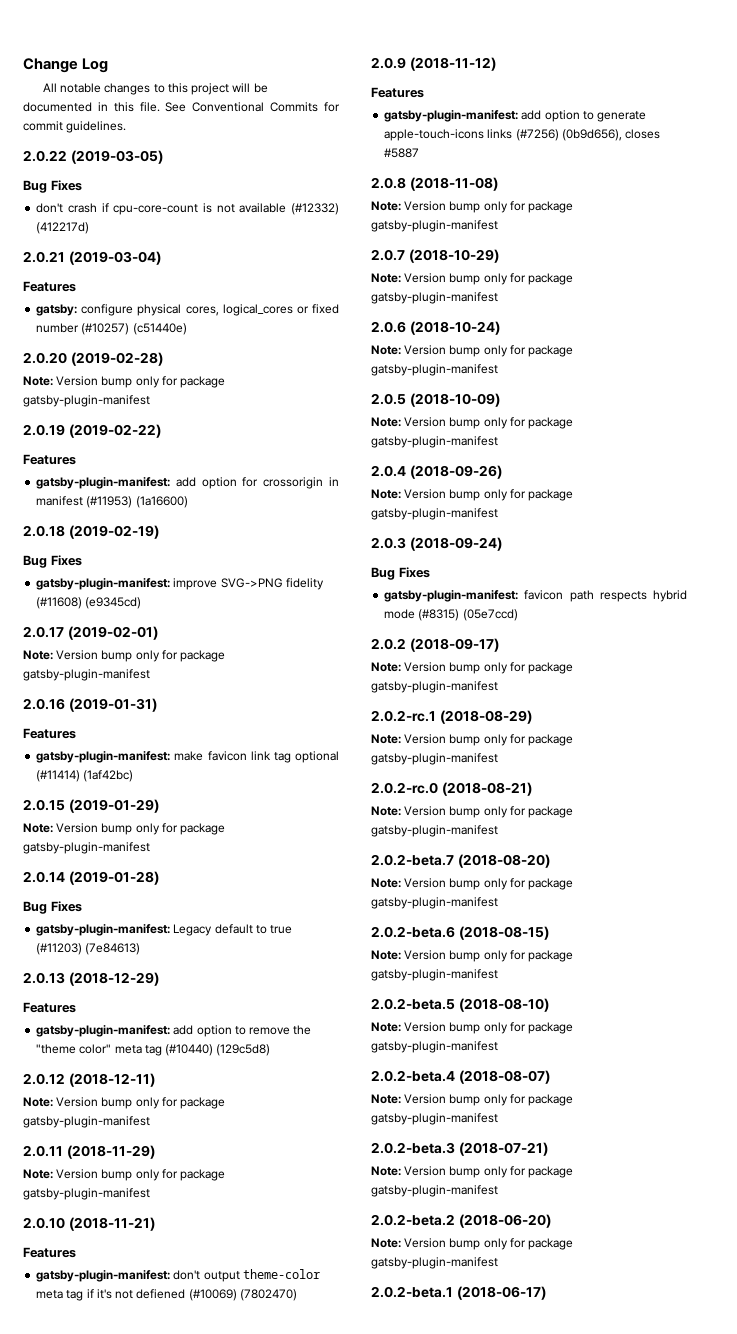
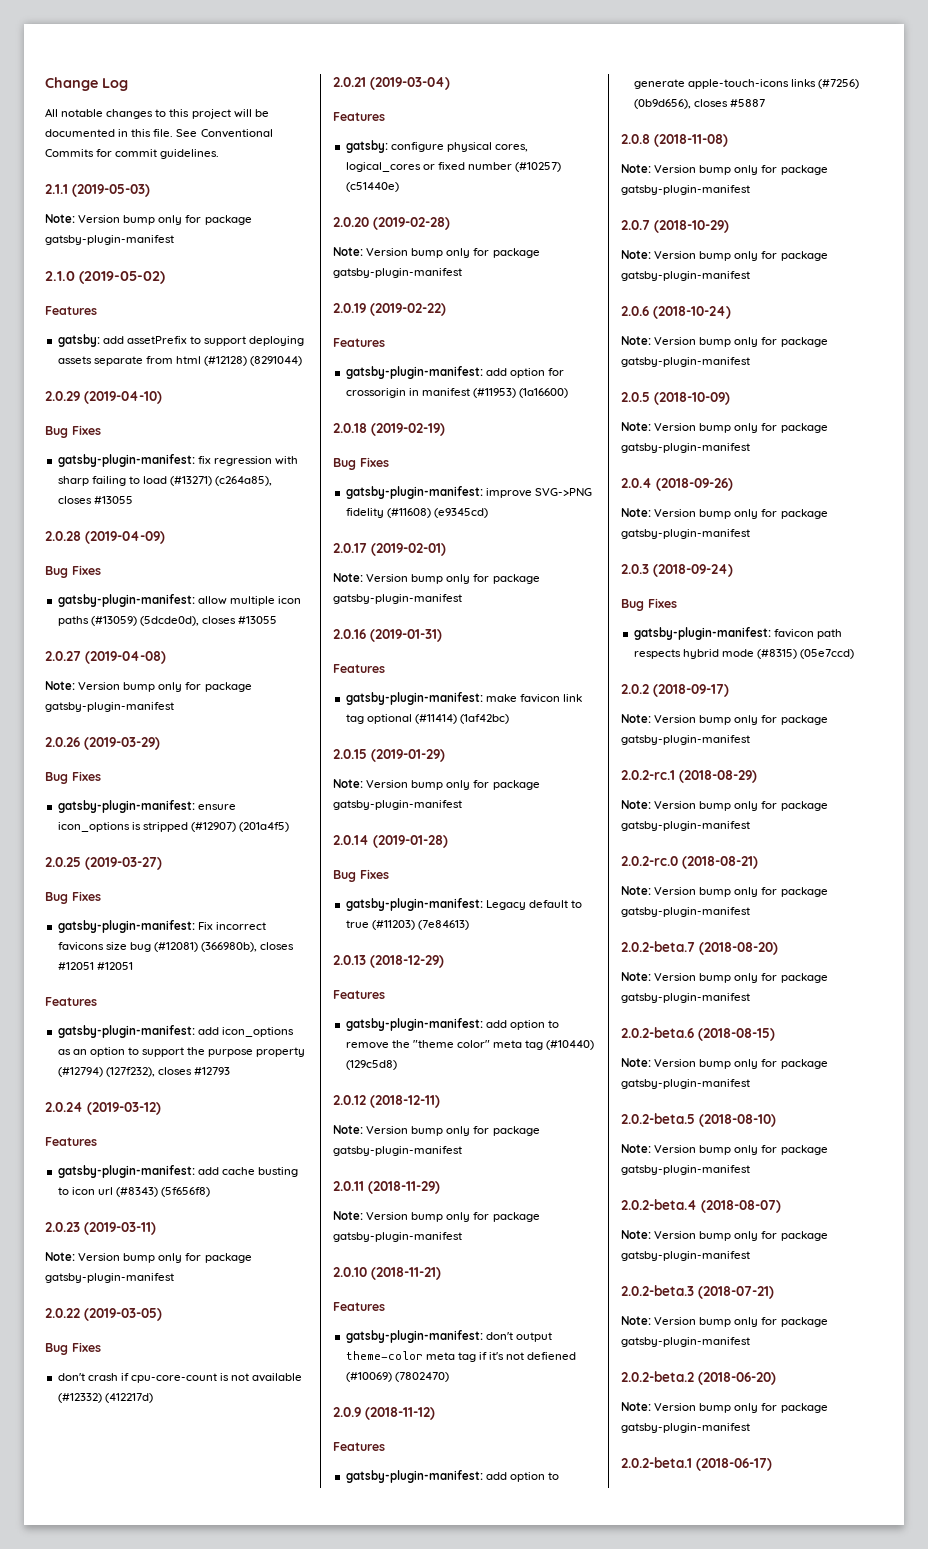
+ 2.1.1 (2019-05-03)
+ Note: Version bump only for package gatsby-plugin-manifest
+ 2.1.0 (2019-05-02)
+ Features
+ gatsby: add assetPrefix to support deploying assets separate from html (#12128) (8291044)
+ 2.0.29 (2019-04-10)
+ Bug Fixes
+ gatsby-plugin-manifest: fix regression with sharp failing to load (#13271) (c264a85), closes #13055
+ 2.0.28 (2019-04-09)
+ Bug Fixes
+ gatsby-plugin-manifest: allow multiple icon paths (#13059) (5dcde0d), closes #13055
+ 2.0.27 (2019-04-08)
+ Note: Version bump only for package gatsby-plugin-manifest
+ 2.0.26 (2019-03-29)
+ Bug Fixes
+ gatsby-plugin-manifest: ensure icon_options is stripped (#12907) (201a4f5)
+ 2.0.25 (2019-03-27)
+ Bug Fixes
+ gatsby-plugin-manifest: Fix incorrect favicons size bug (#12081) (366980b), closes #12051 #12051
+ Features
+ gatsby-plugin-manifest: add icon_options as an option to support the purpose property (#12794) (127f232), closes #12793
+ 2.0.24 (2019-03-12)
+ Features
+ gatsby-plugin-manifest: add cache busting to icon url (#8343) (5f656f8)
+ 2.0.23 (2019-03-11)
+ Note: Version bump only for package gatsby-plugin-manifest

